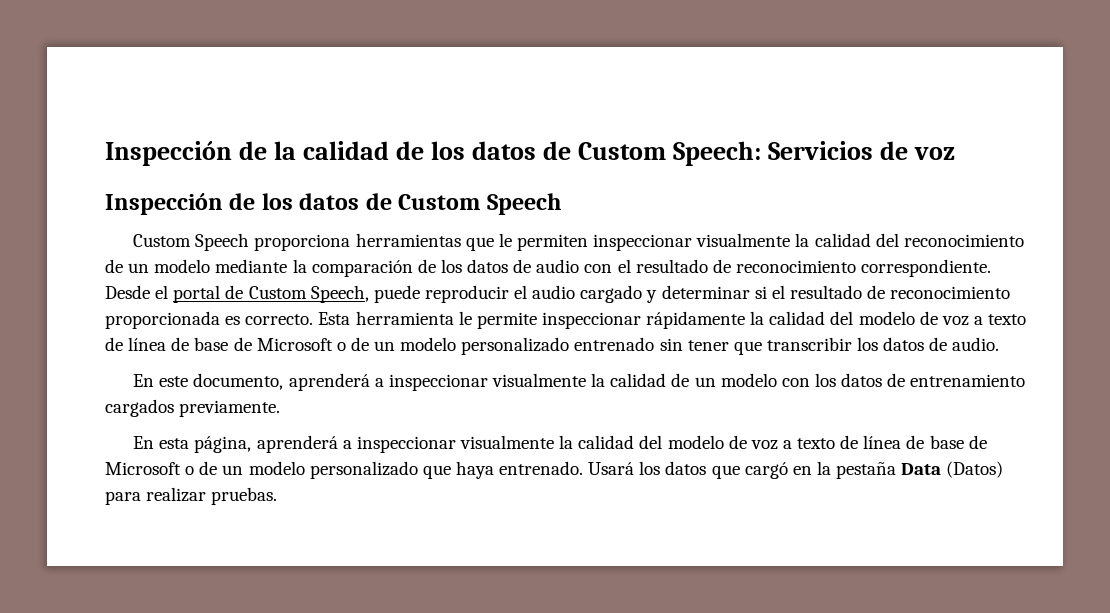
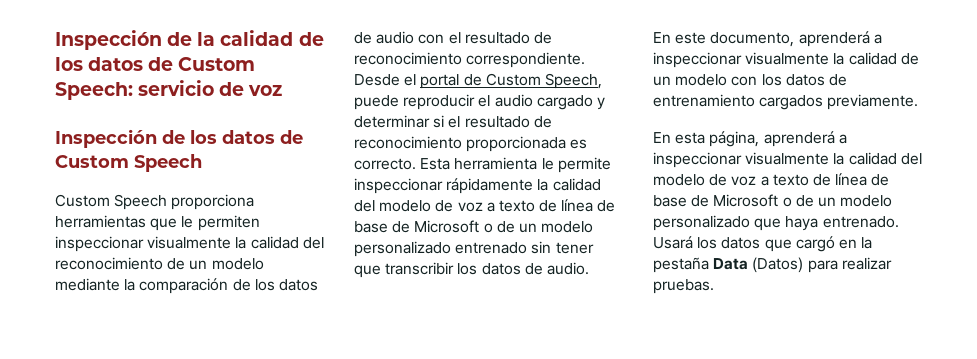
- Inspección de la calidad de los datos de Custom Speech: Servicios de voz
+ Inspección de la calidad de los datos de Custom Speech: servicio de voz

